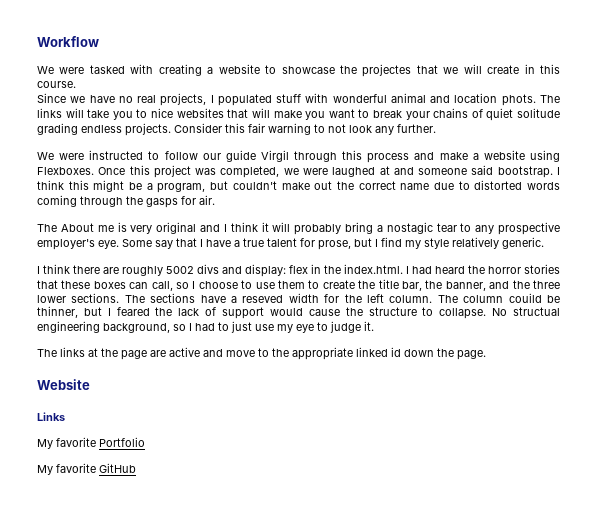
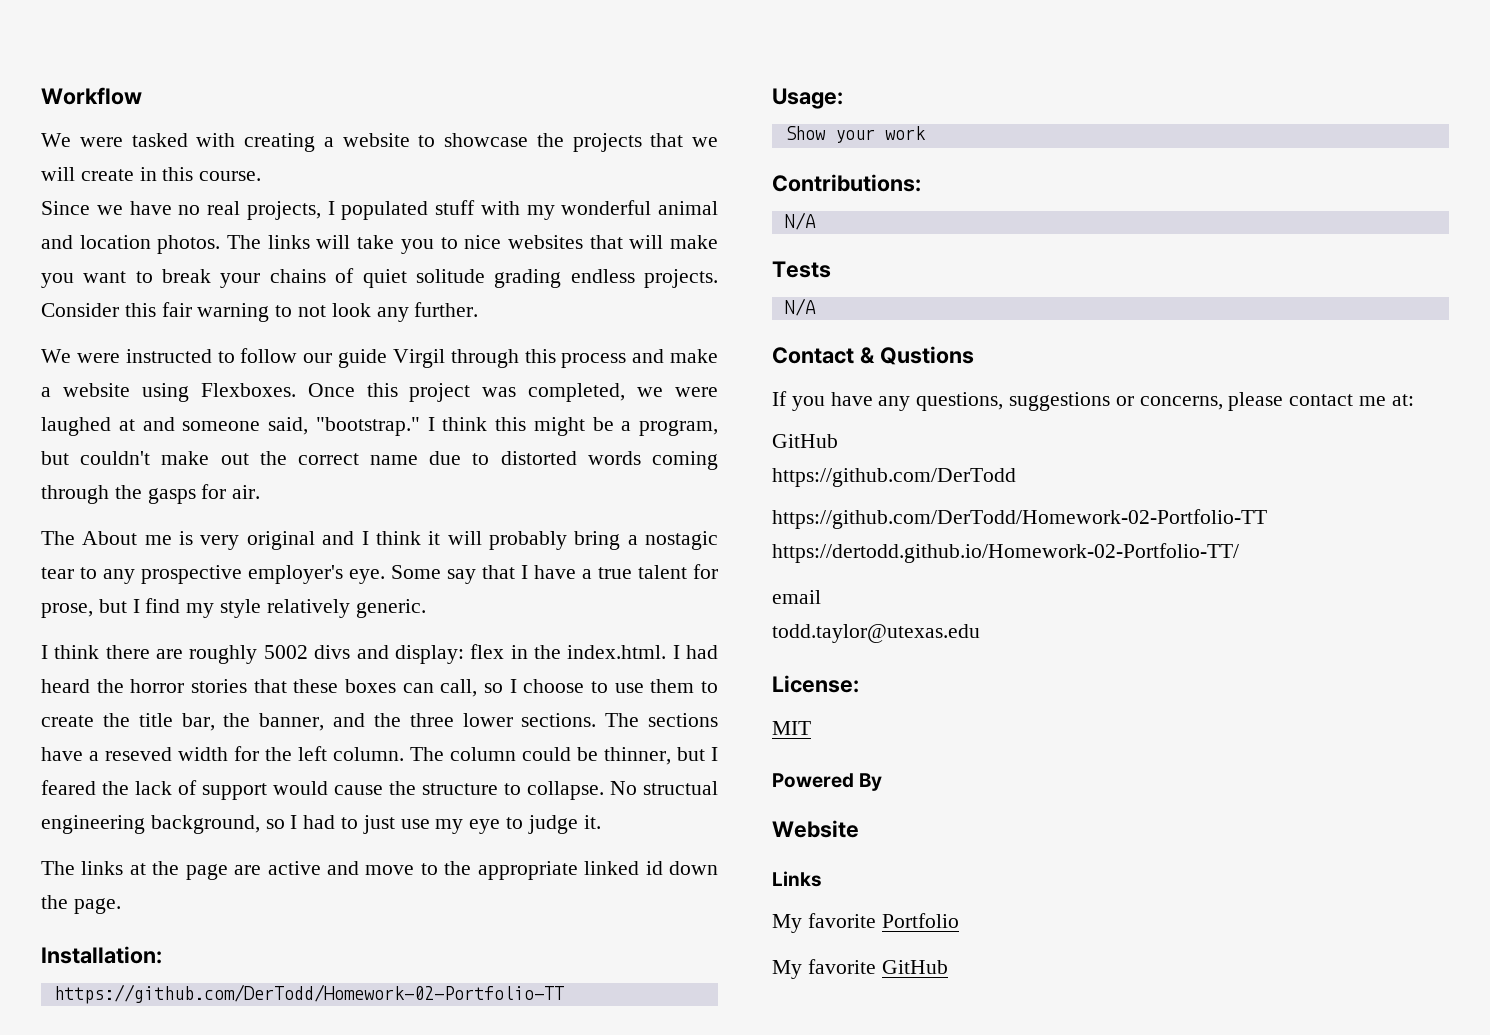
- We were tasked with creating a website to showcase the projectes that we will create in this course.
+ We were tasked with creating a website to showcase the projects that we will create in this course.
- Since we have no real projects, I populated stuff with wonderful animal and location phots.
+ Since we have no real projects, I populated stuff with my wonderful animal and location photos.
- Once this project was completed, we were laughed at and someone said bootstrap.
+ Once this project was completed, we were laughed at and someone said, "bootstrap."
- The column couild be thinner, but I feared the lack of support would cause the structure to collapse.
+ The column could be thinner, but I feared the lack of support would cause the structure to collapse.
+ Installation:
+ https://github.com/DerTodd/Homework-02-Portfolio-TT
+ Usage:
+ Show your work
+ Contributions:
+ N/A
+ Tests
+ N/A
+ Contact & Qustions
+ If you have any questions, suggestions or concerns, please contact me at:
+ GitHub
+ https://github.com/DerTodd
+ https://github.com/DerTodd/Homework-02-Portfolio-TT https://dertodd.github.io/Homework-02-Portfolio-TT/
+ email
+ todd.taylor@utexas.edu
+ License:
+ MIT
+ Powered By

